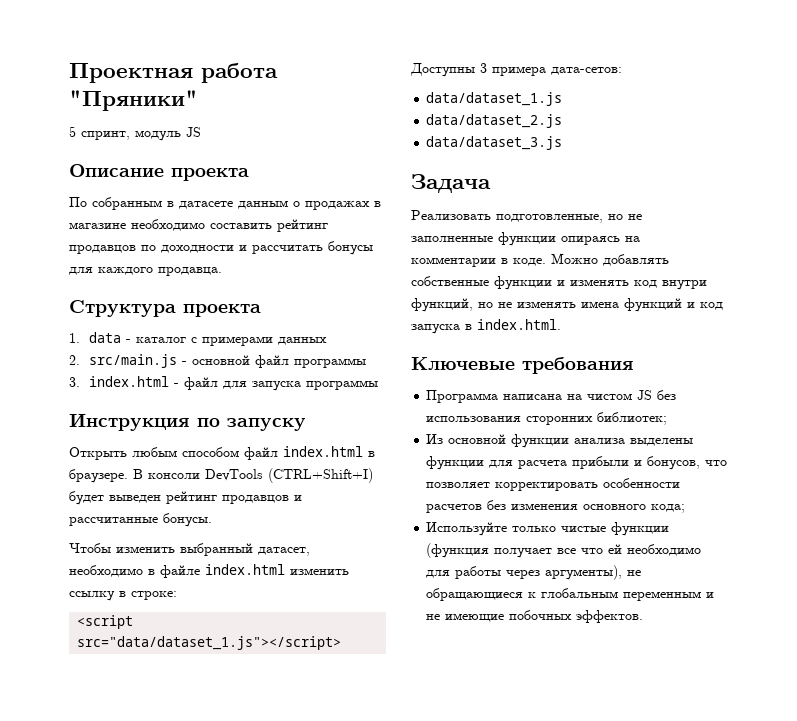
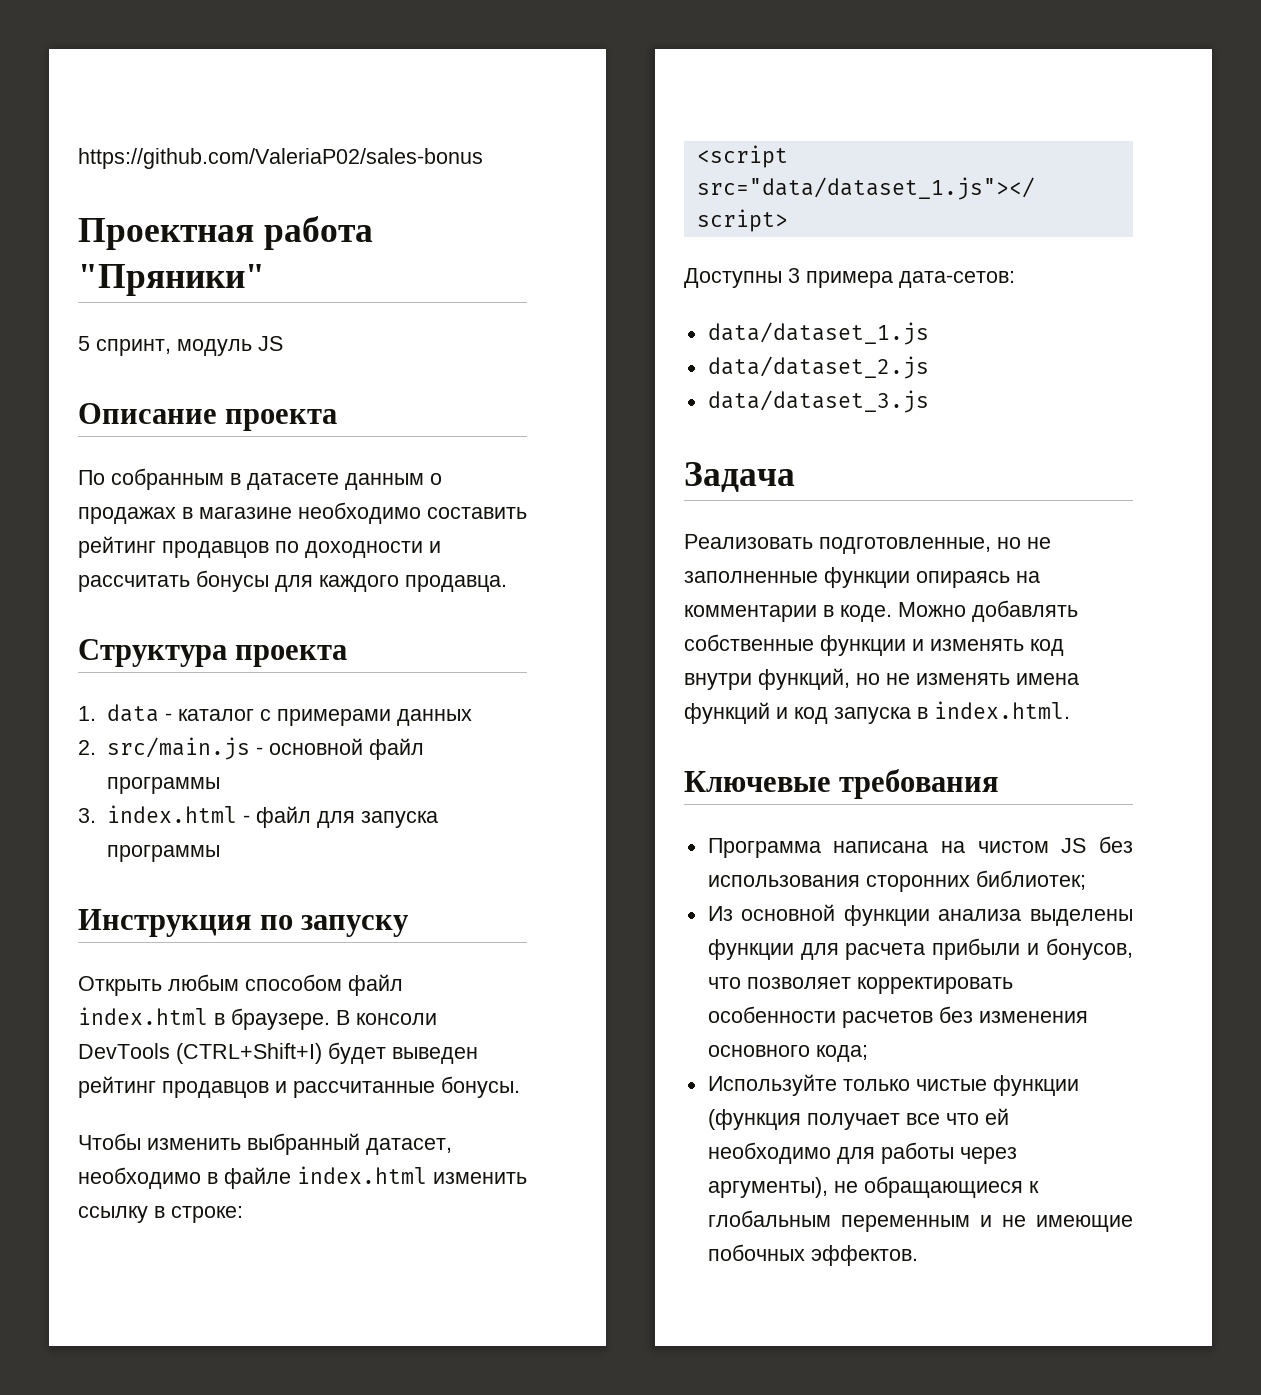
+ https://github.com/ValeriaP02/sales-bonus

